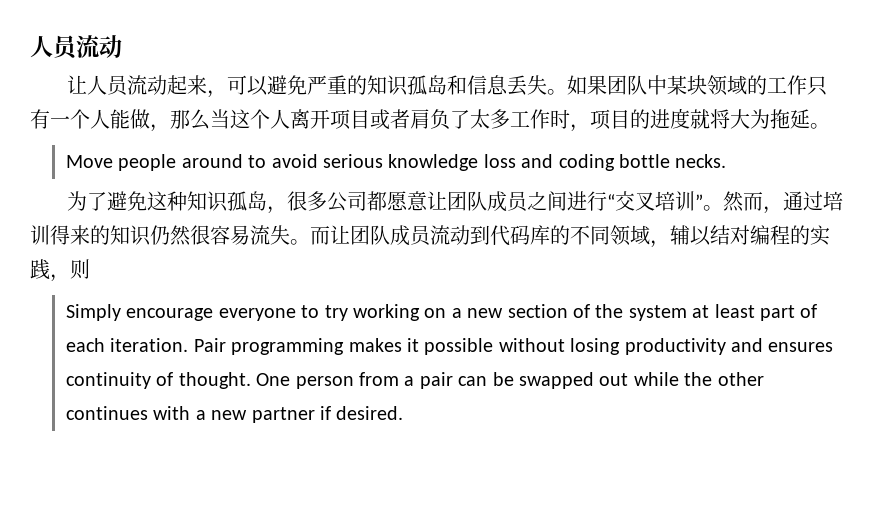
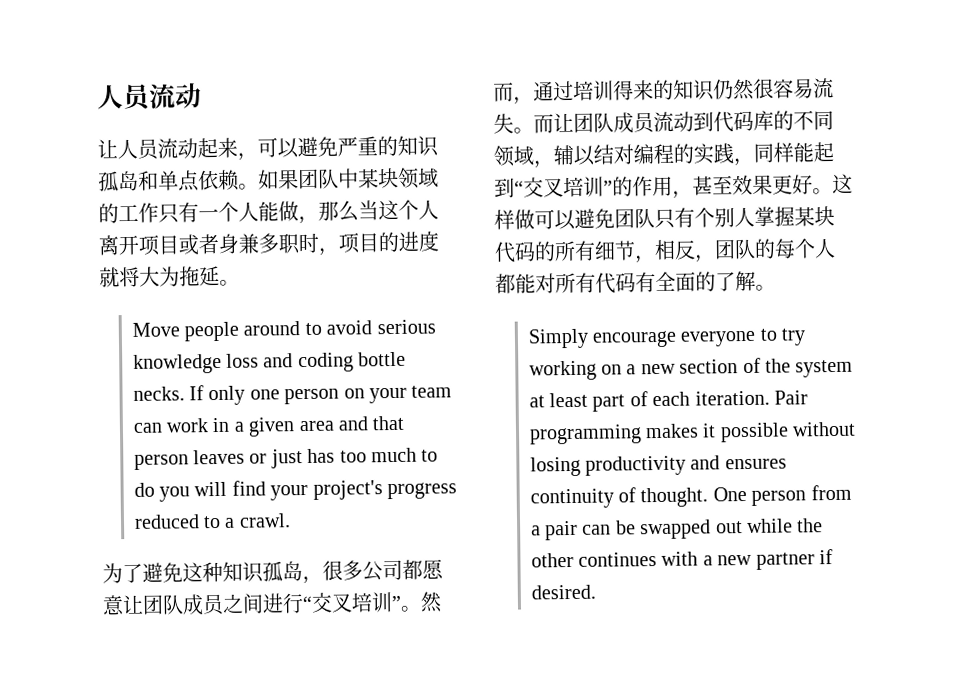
- 让人员流动起来，可以避免严重的知识孤岛和信息丢失。
+ 让人员流动起来，可以避免严重的知识孤岛和单点依赖。
- 如果团队中某块领域的工作只有一个人能做，那么当这个人离开项目或者肩负了太多工作时，项目的进度就将大为拖延。
+ 如果团队中某块领域的工作只有一个人能做，那么当这个人离开项目或者身兼多职时，项目的进度就将大为拖延。
+ If only one person on your team can work in a given area and that person leaves or just has too much to do you will find your project's progress reduced to a crawl.
- 而让团队成员流动到代码库的不同领域，辅以结对编程的实践，则
+ 而让团队成员流动到代码库的不同领域，辅以结对编程的实践，同样能起到“交叉培训”的作用，甚至效果更好。这样做可以避免团队只有个别人掌握某块代码的所有细节，相反，团队的每个人都能对所有代码有全面的了解。

